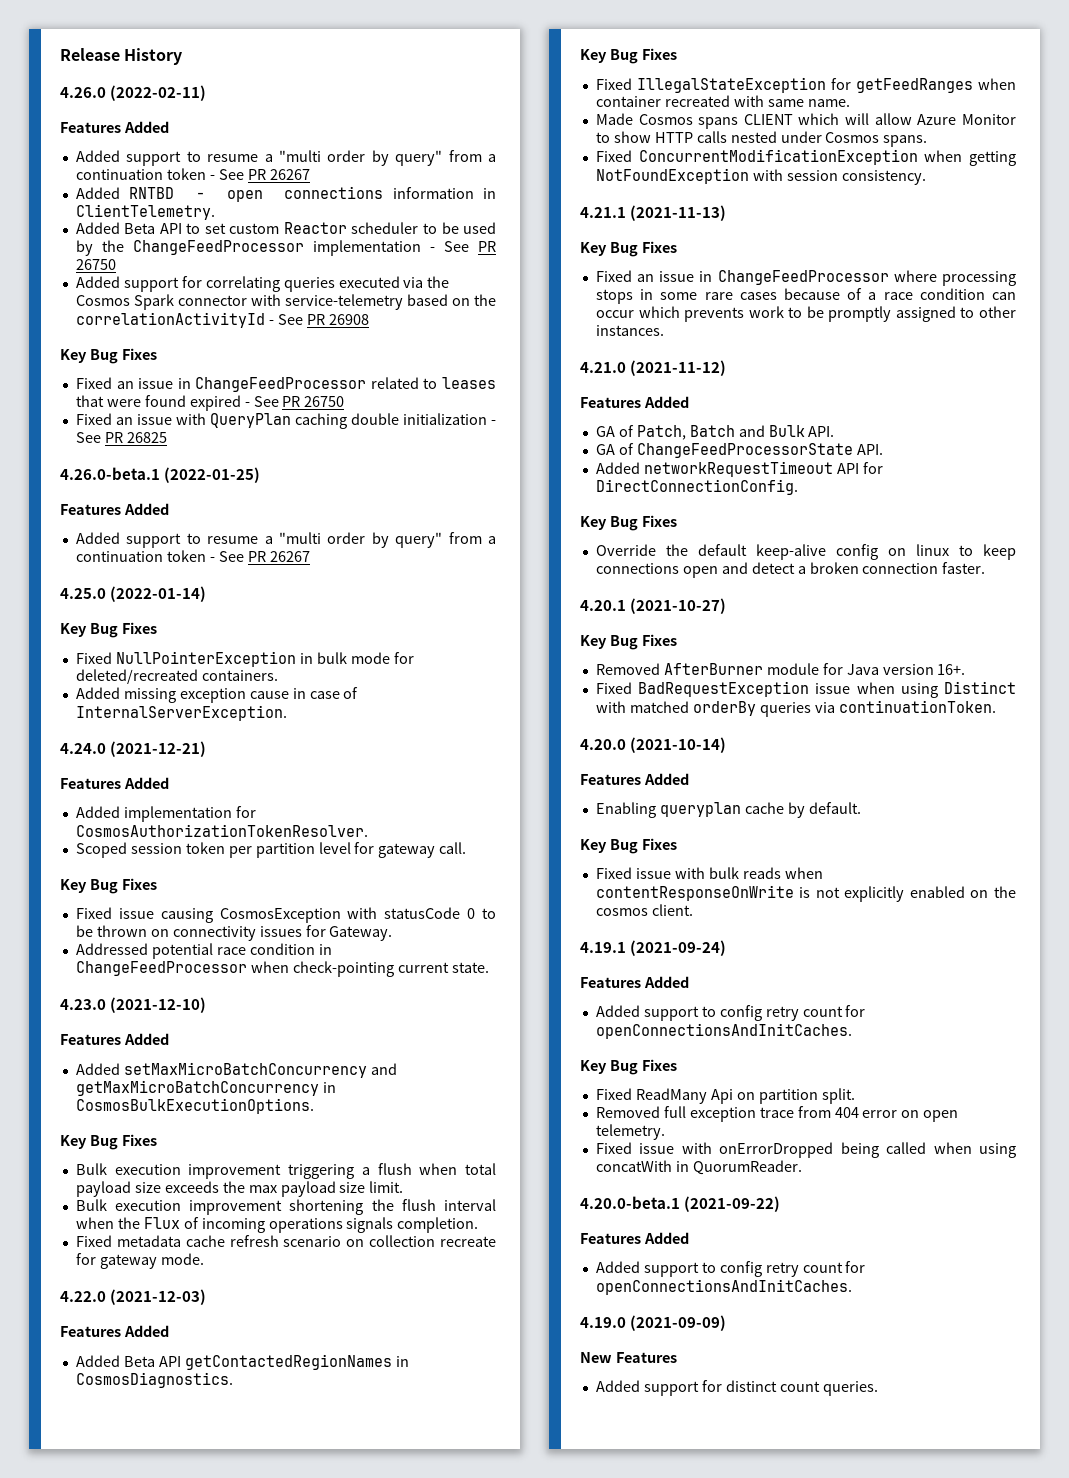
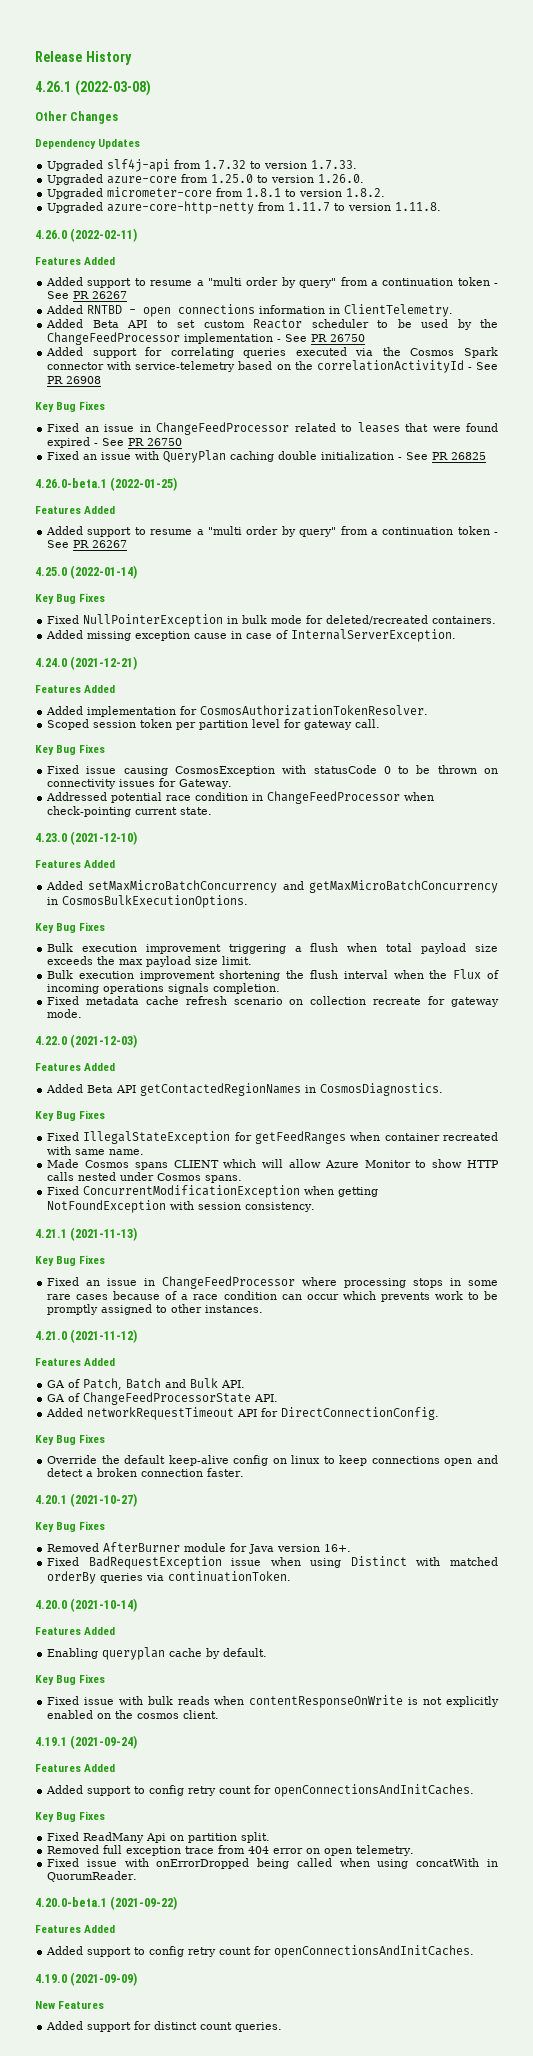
+ 4.26.1 (2022-03-08)
+ Other Changes
+ Dependency Updates
+ Upgraded slf4j-api from 1.7.32 to version 1.7.33.
+ Upgraded azure-core from 1.25.0 to version 1.26.0.
+ Upgraded micrometer-core from 1.8.1 to version 1.8.2.
+ Upgraded azure-core-http-netty from 1.11.7 to version 1.11.8.

